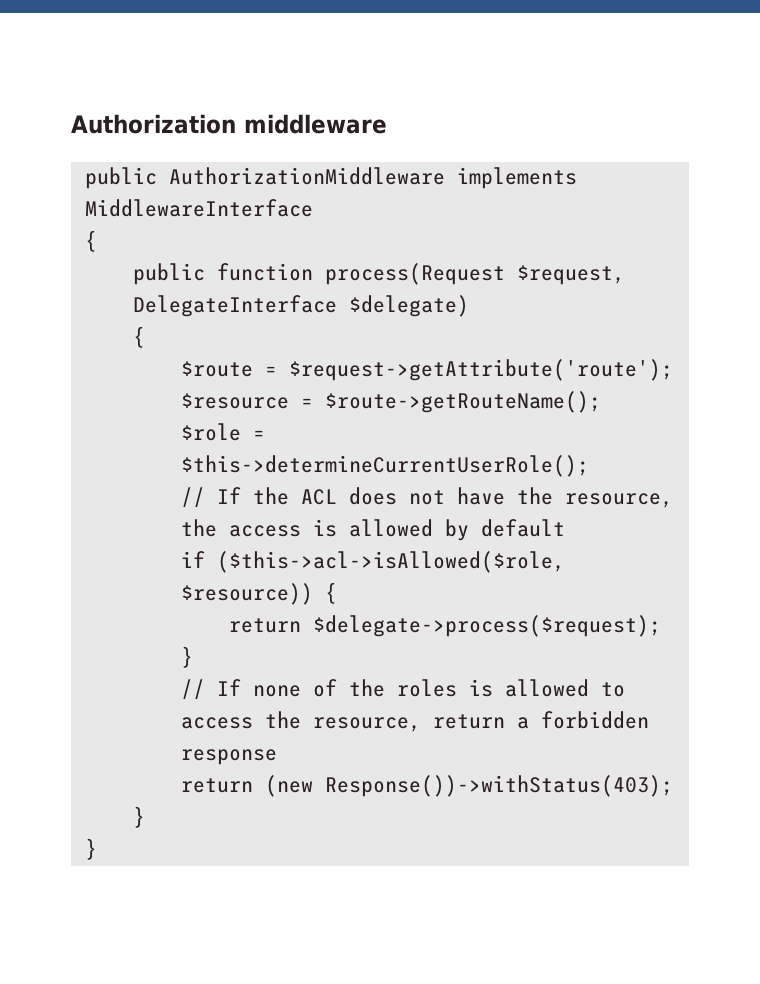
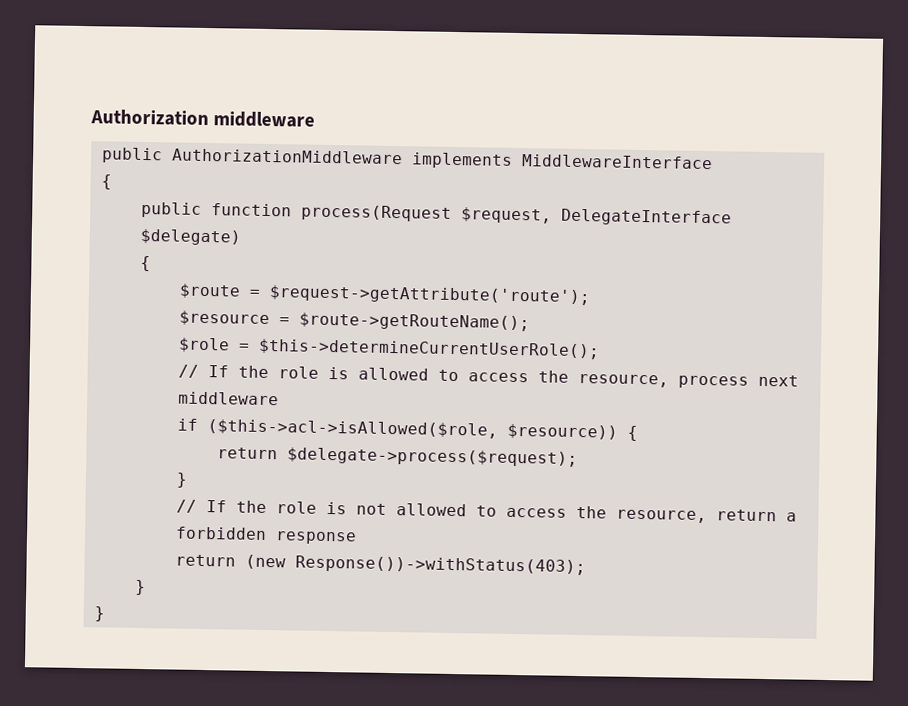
- // If the ACL does not have the resource, the access is allowed by default
+ // If the role is allowed to access the resource, process next middleware
- // If none of the roles is allowed to access the resource, return a forbidden response
+ // If the role is not allowed to access the resource, return a forbidden response

